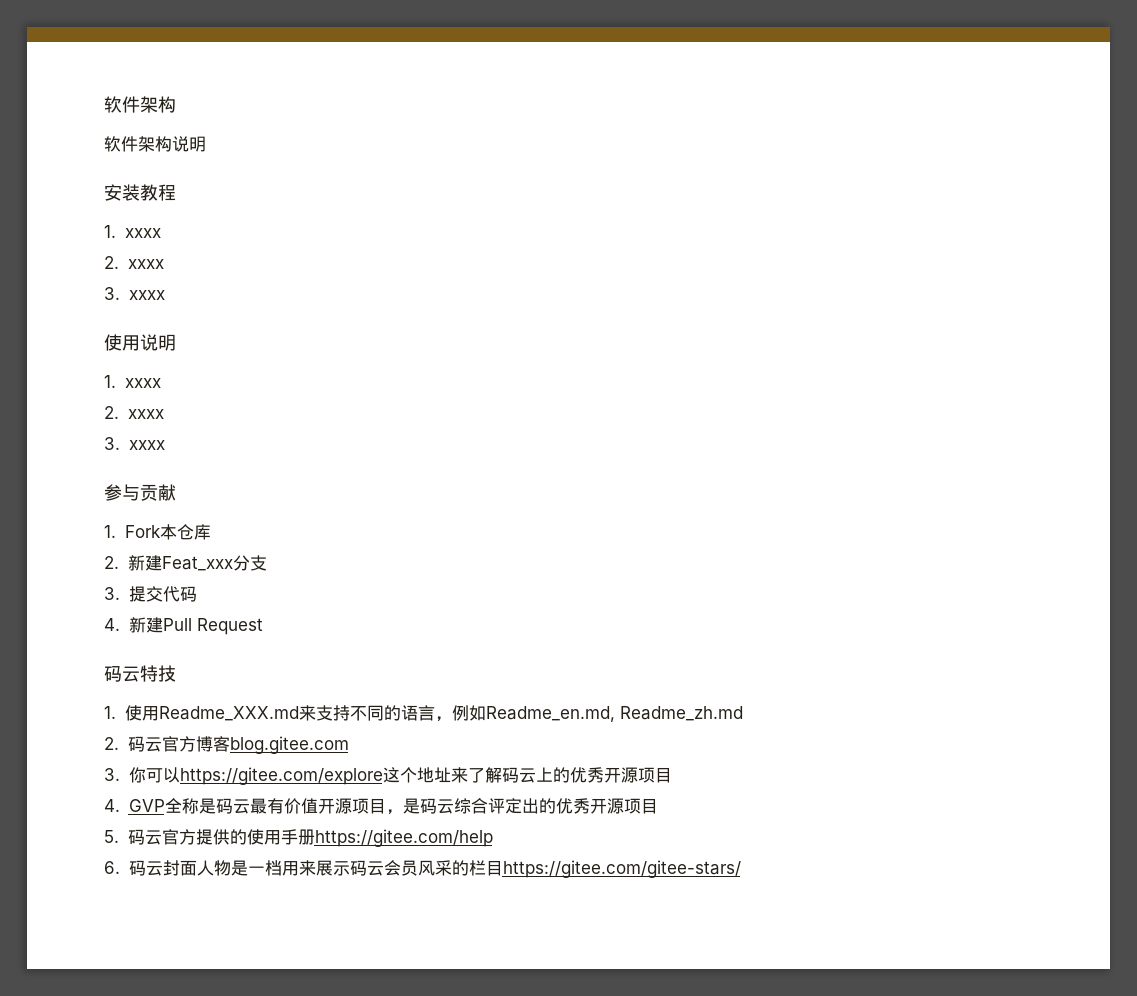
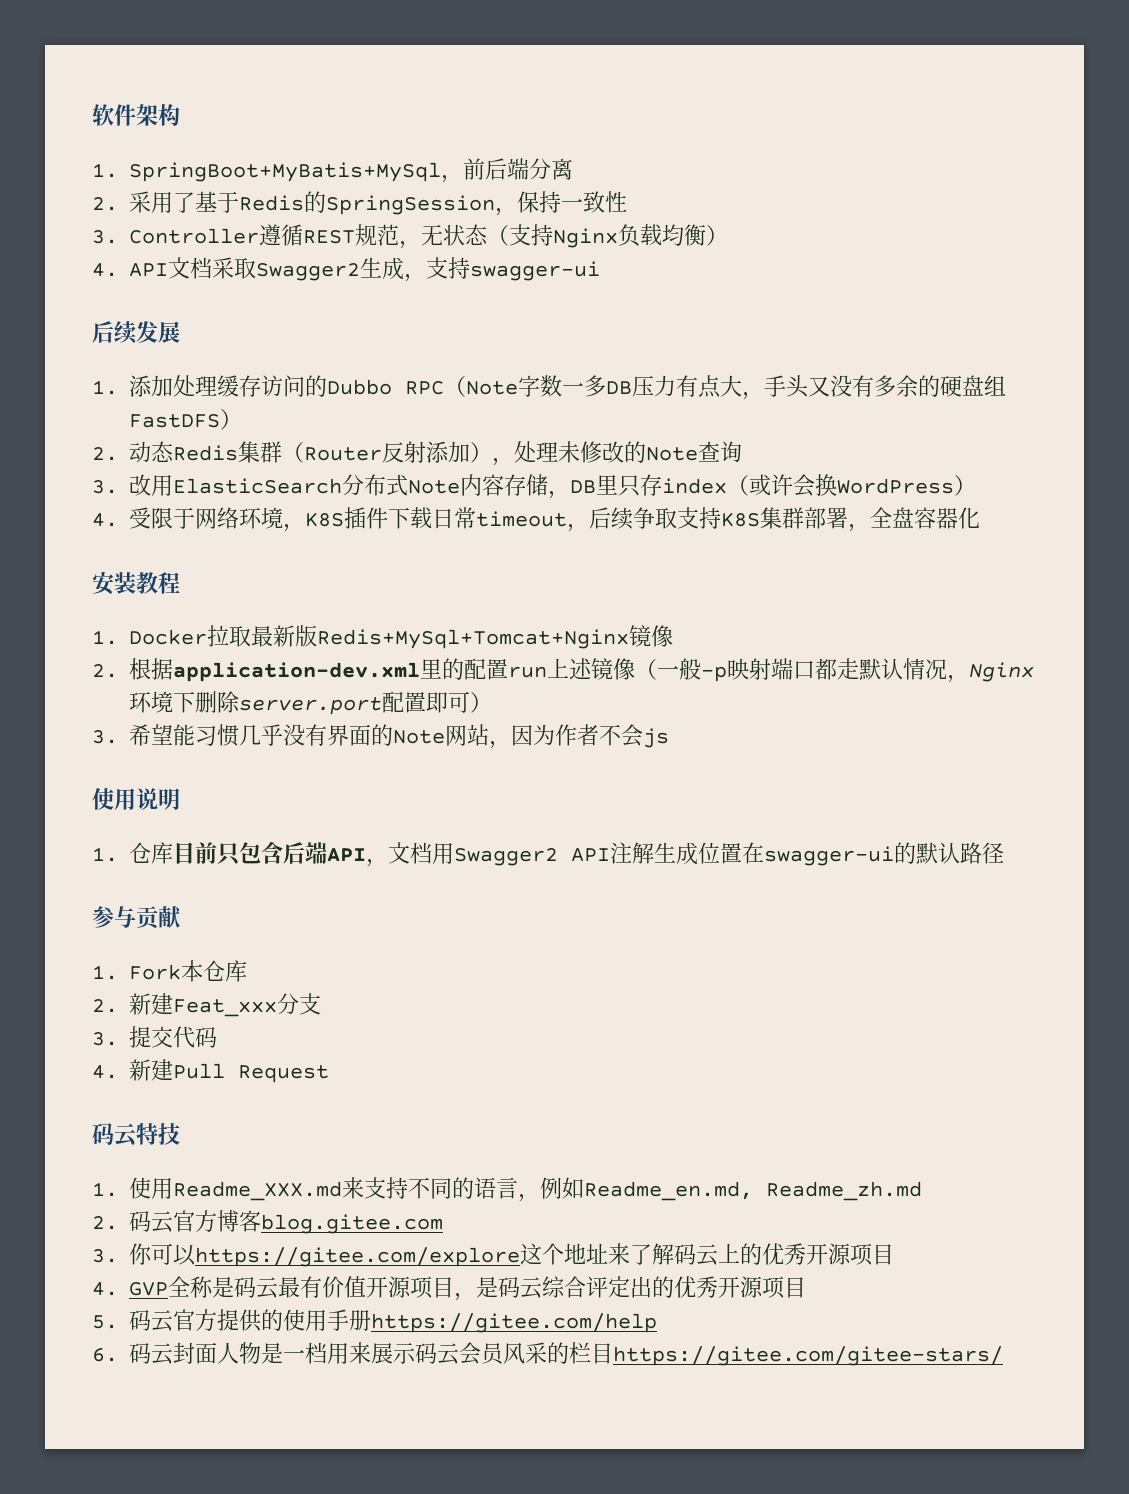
- 软件架构说明
+ 1. SpringBoot+MyBatis+MySql，前后端分离
+ 2.采用了基于Redis的SpringSession，保持一致性
+ 3. Controller遵循REST规范，无状态（支持Nginx负载均衡）
+ 4. API文档采取Swagger2生成，支持swagger-ui
+ 后续发展
+ 1.添加处理缓存访问的Dubbo RPC（Note字数一多DB压力有点大，手头又没有多余的硬盘组FastDFS）
+ 2.动态Redis集群（Router反射添加），处理未修改的Note查询
+ 3.改用ElasticSearch分布式Note内容存储，DB里只存index（或许会换WordPress）
+ 4.受限于网络环境，K8S插件下载日常timeout，后续争取支持K8S集群部署，全盘容器化
  安装教程
- 1. xxxx
- 2. xxxx
- 3. xxxx
+ 1. Docker拉取最新版Redis+MySql+Tomcat+Nginx镜像
+ 2.根据application-dev.xml里的配置run上述镜像（一般-p映射端口都走默认情况，Nginx环境下删除server.port配置即可）
+ 3.希望能习惯几乎没有界面的Note网站，因为作者不会js
  使用说明
- 1. xxxx
- 2. xxxx
- 3. xxxx
+ 1.仓库目前只包含后端API，文档用Swagger2 API注解生成位置在swagger-ui的默认路径

